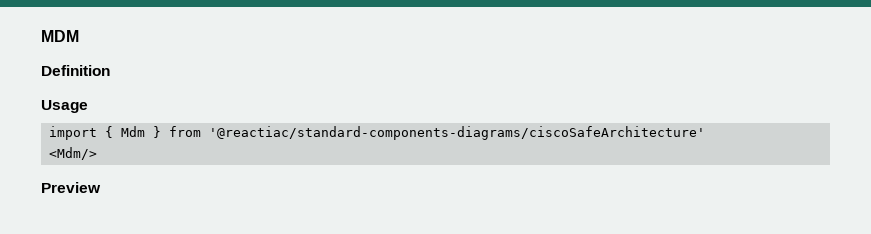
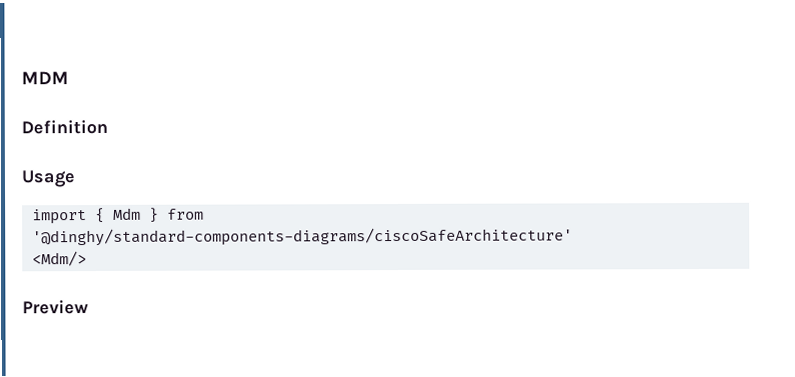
- import { Mdm } from '@reactiac/standard-components-diagrams/ciscoSafeArchitecture'
+ import { Mdm } from '@dinghy/standard-components-diagrams/ciscoSafeArchitecture'

